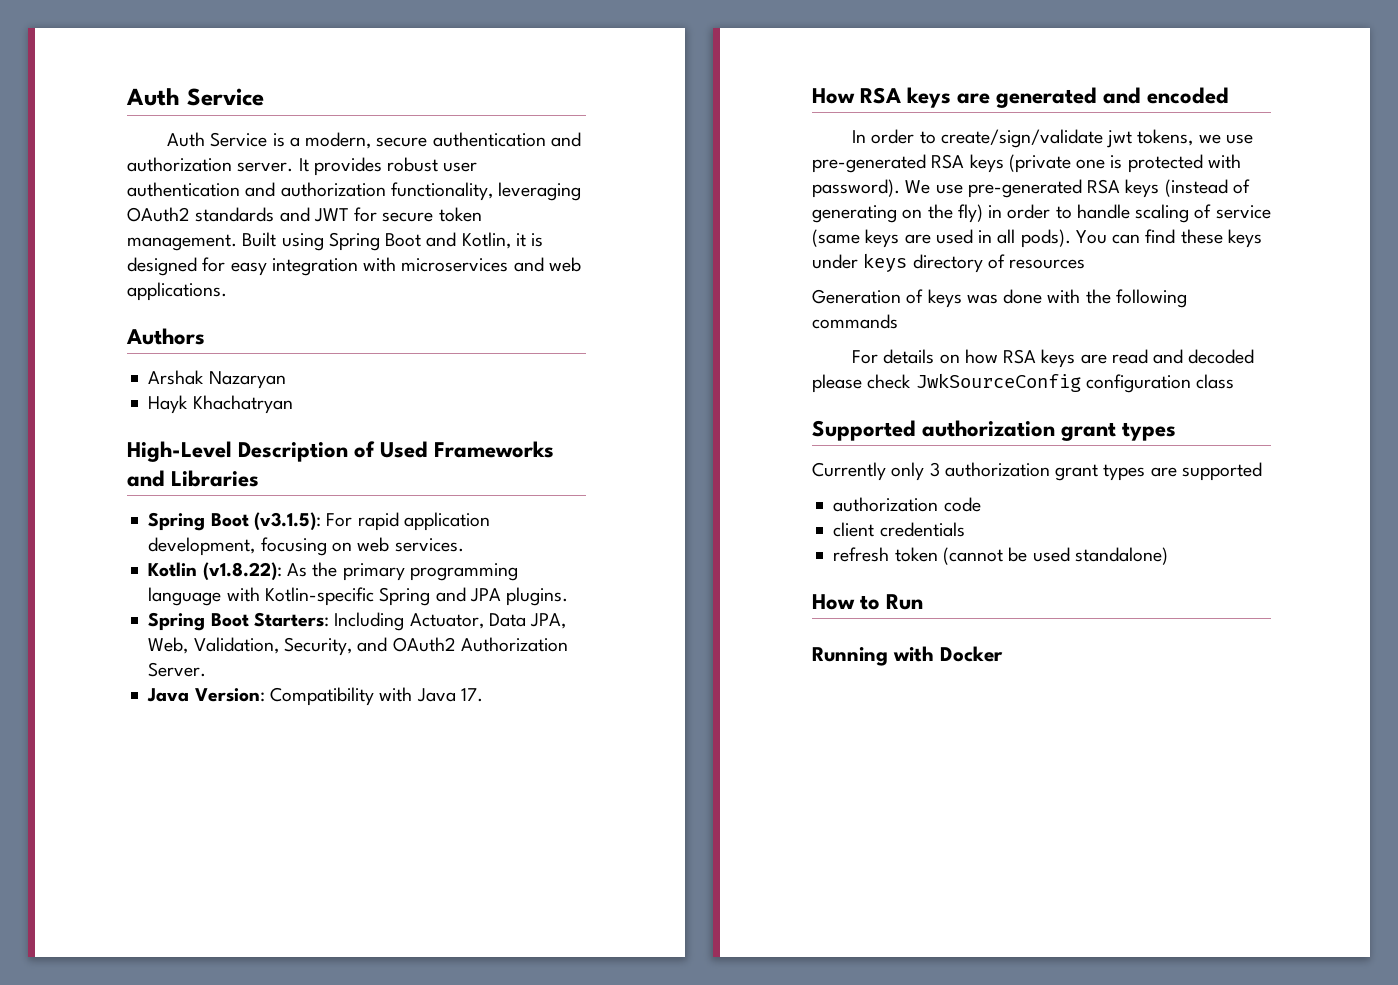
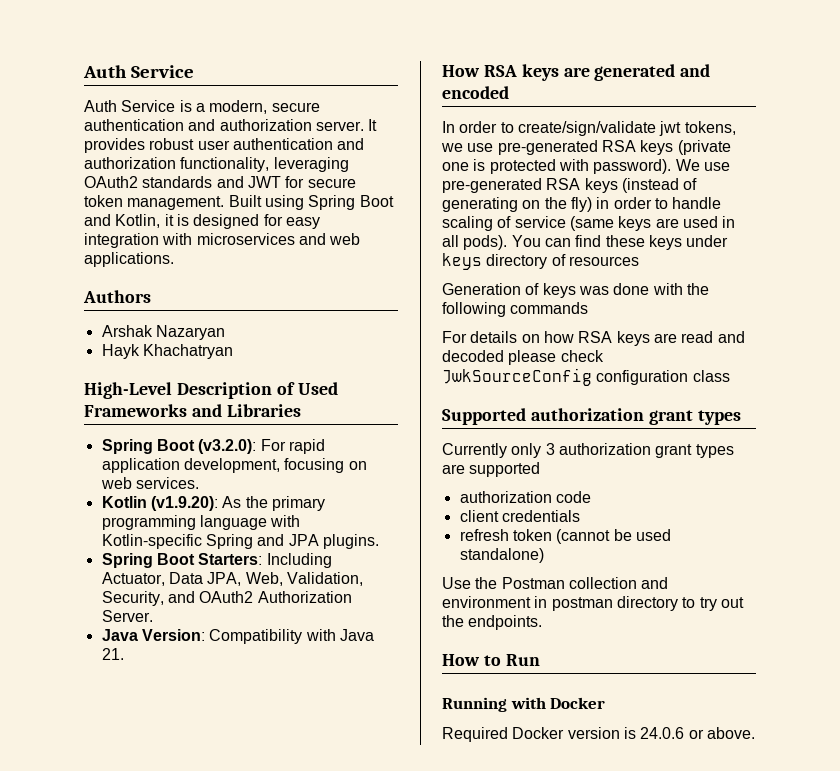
- Spring Boot (v3.1.5): For rapid application development, focusing on web services.
+ Spring Boot (v3.2.0): For rapid application development, focusing on web services.
- Kotlin (v1.8.22): As the primary programming language with Kotlin-specific Spring and JPA plugins.
+ Kotlin (v1.9.20): As the primary programming language with Kotlin-specific Spring and JPA plugins.
- Java Version: Compatibility with Java 17.
+ Java Version: Compatibility with Java 21.
+ Use the Postman collection and environment in postman directory to try out the endpoints.
+ Required Docker version is 24.0.6 or above.

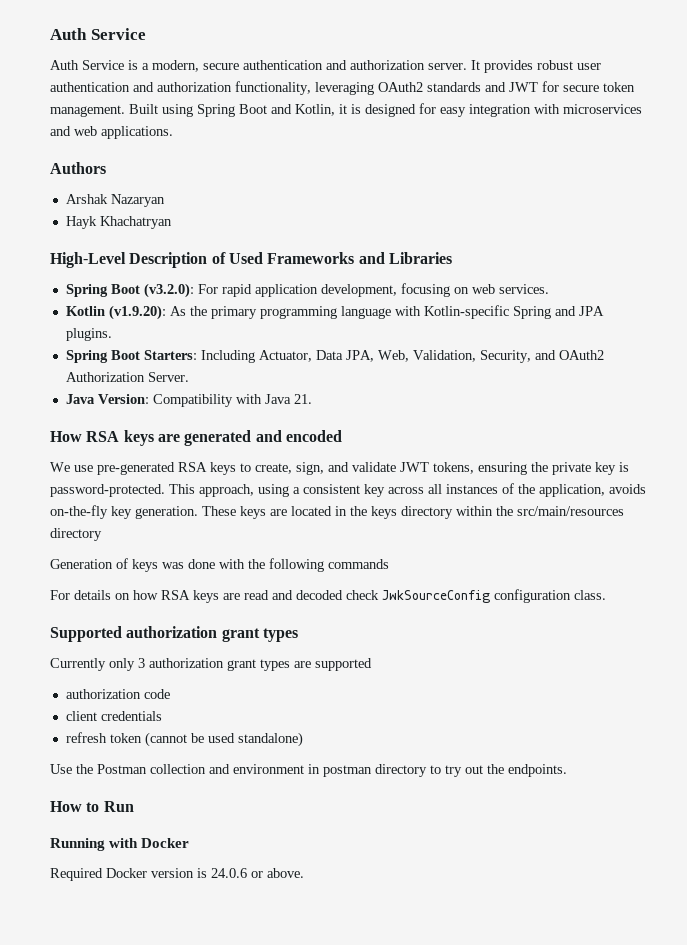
- In order to create/sign/validate jwt tokens, we use pre-generated RSA keys (private one is protected with password). We use pre-generated RSA keys (instead of generating on the fly) in order to handle scaling of service (same keys are used in all pods). You can find these keys under keys directory of resources
+ We use pre-generated RSA keys to create, sign, and validate JWT tokens, ensuring the private key is password-protected. This approach, using a consistent key across all instances of the application, avoids on-the-fly key generation. These keys are located in the keys directory within the src/main/resources directory
- For details on how RSA keys are read and decoded please check JwkSourceConfig configuration class
+ For details on how RSA keys are read and decoded check JwkSourceConfig configuration class.

